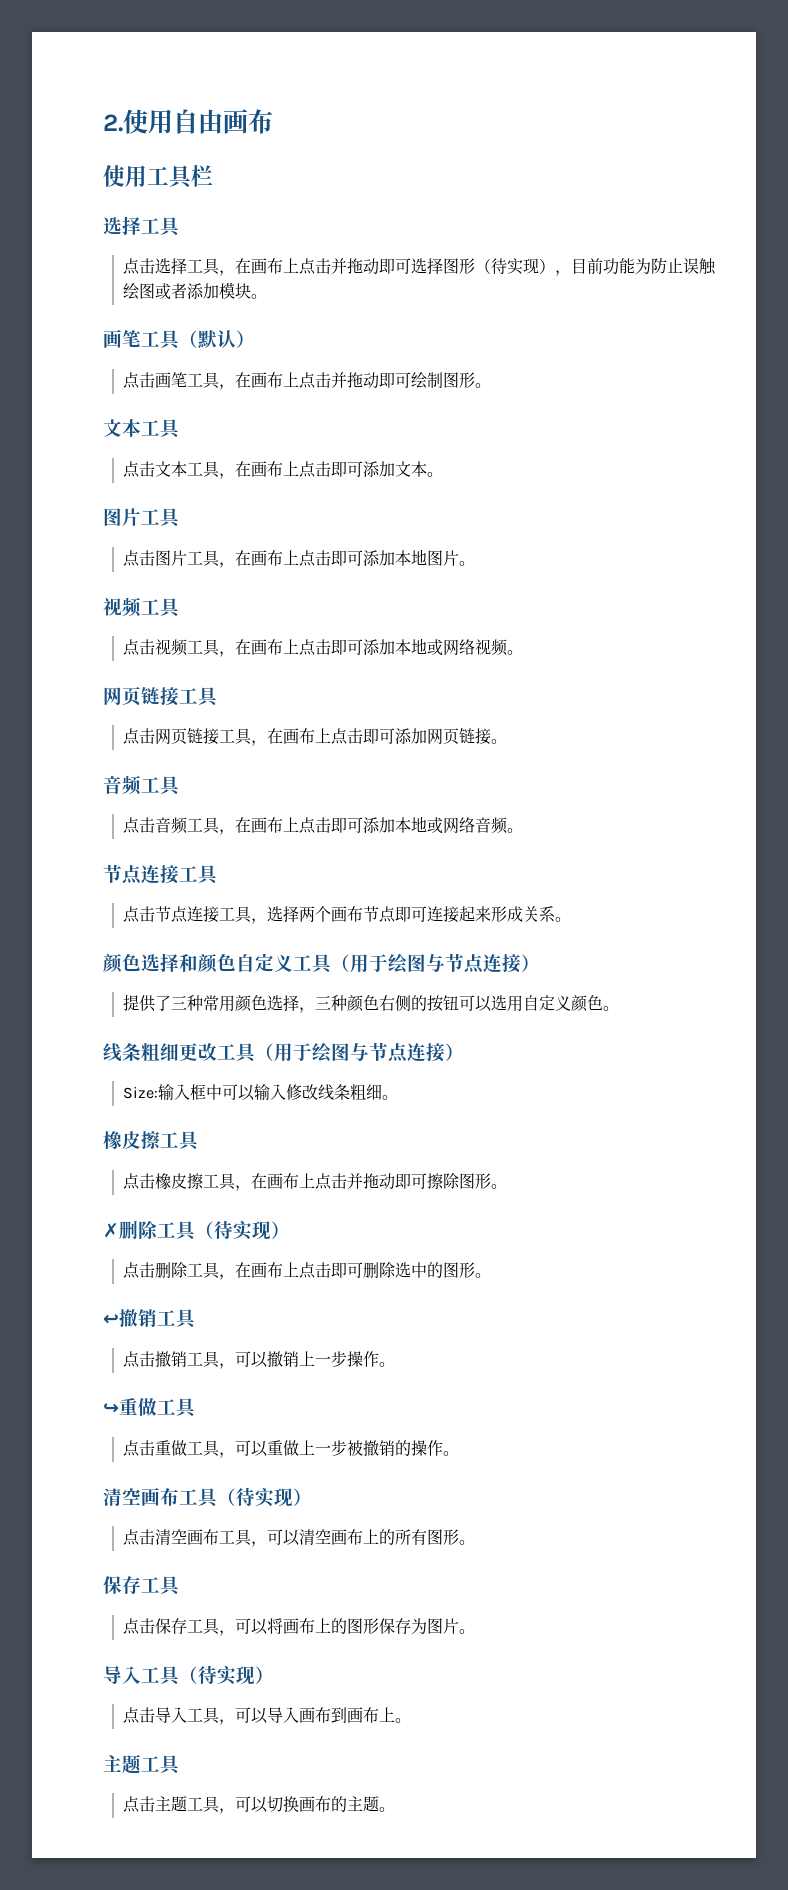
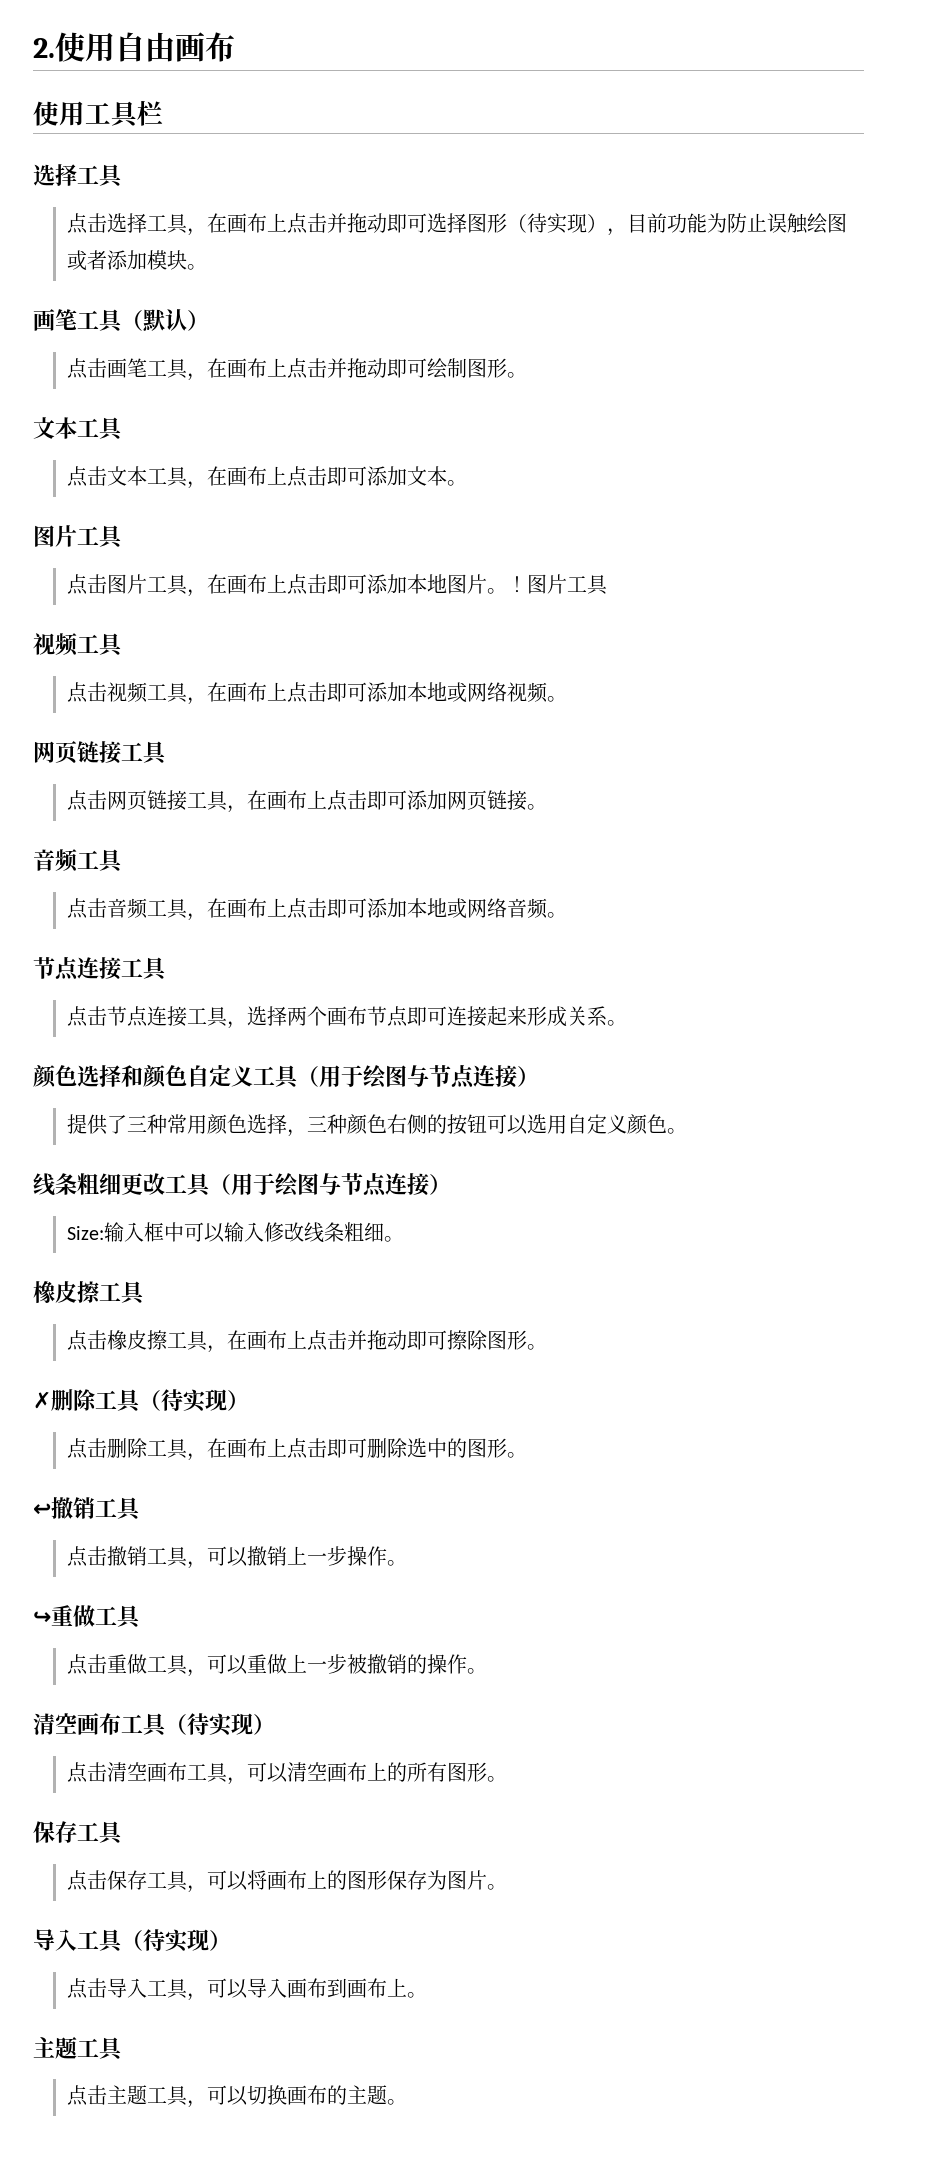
+ ！图片工具

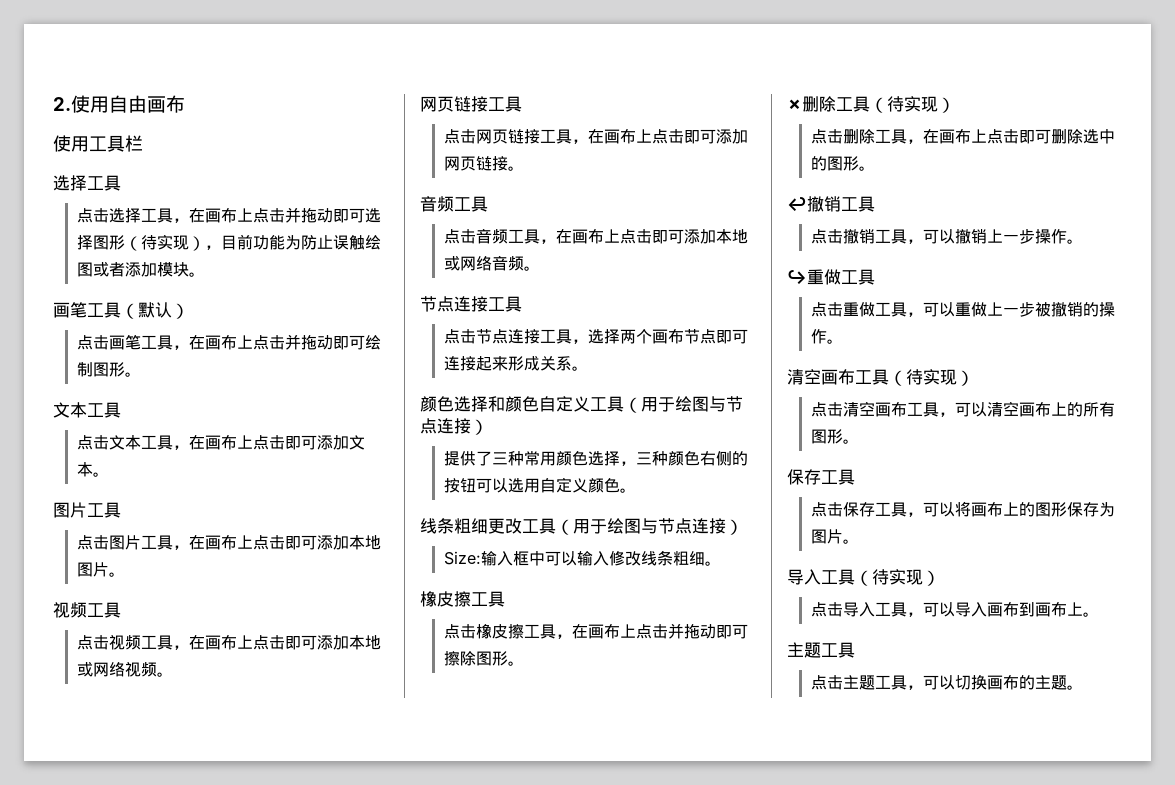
- ！图片工具

